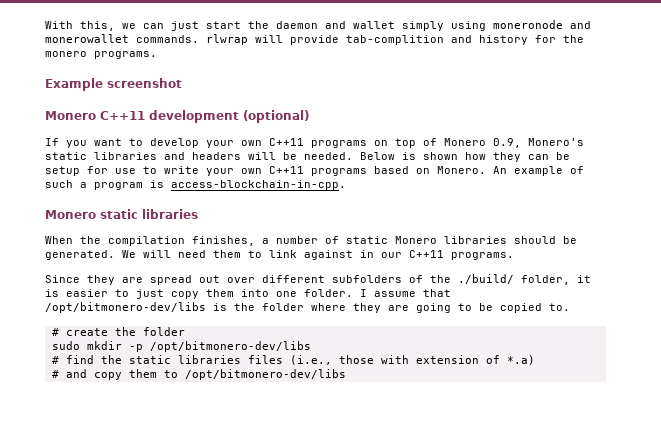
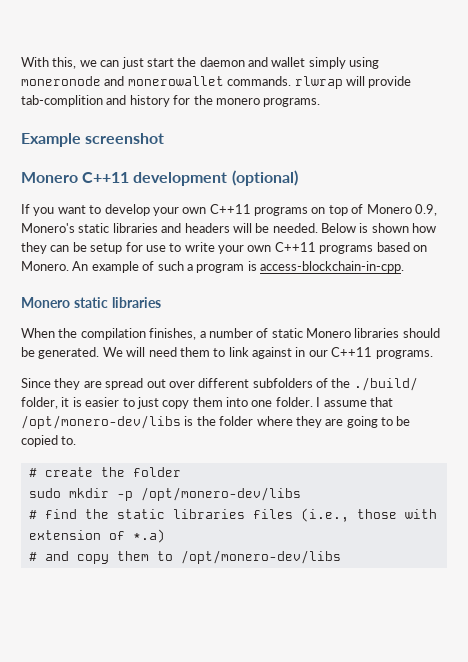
- I assume that /opt/bitmonero-dev/libs is the folder where they are going to be copied to.
+ I assume that /opt/monero-dev/libs is the folder where they are going to be copied to.
- sudo mkdir -p /opt/bitmonero-dev/libs
+ sudo mkdir -p /opt/monero-dev/libs
- # and copy them to /opt/bitmonero-dev/libs
+ # and copy them to /opt/monero-dev/libs

